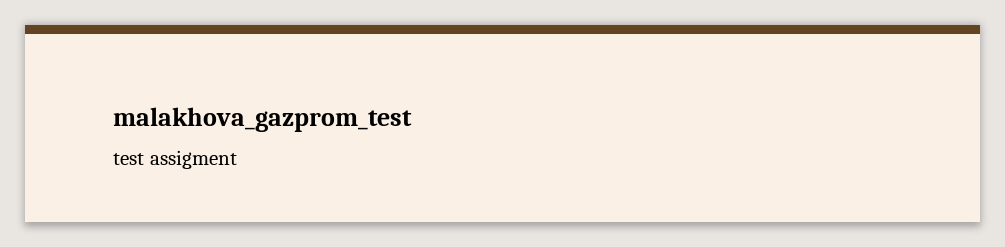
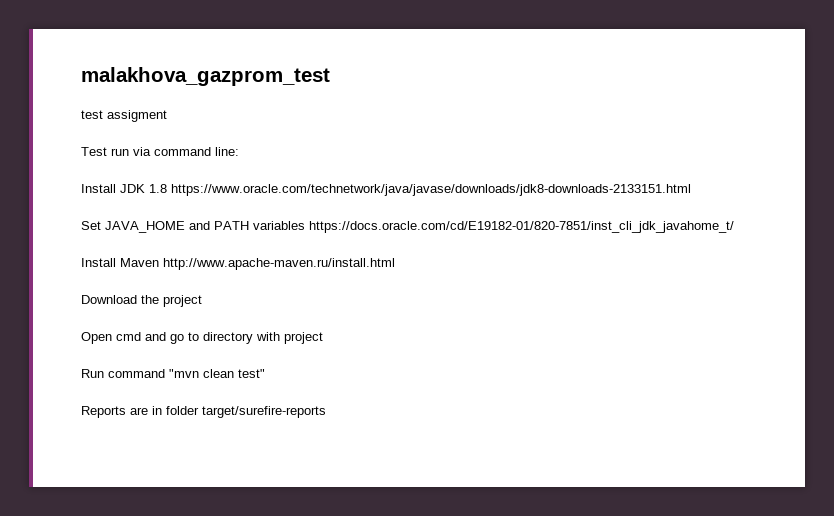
+ Test run via command line:
+ Install JDK 1.8 https://www.oracle.com/technetwork/java/javase/downloads/jdk8-downloads-2133151.html
+ Set JAVA_HOME and PATH variables https://docs.oracle.com/cd/E19182-01/820-7851/inst_cli_jdk_javahome_t/
+ Install Maven http://www.apache-maven.ru/install.html
+ Download the project
+ Open cmd and go to directory with project
+ Run command "mvn clean test"
+ Reports are in folder target/surefire-reports

